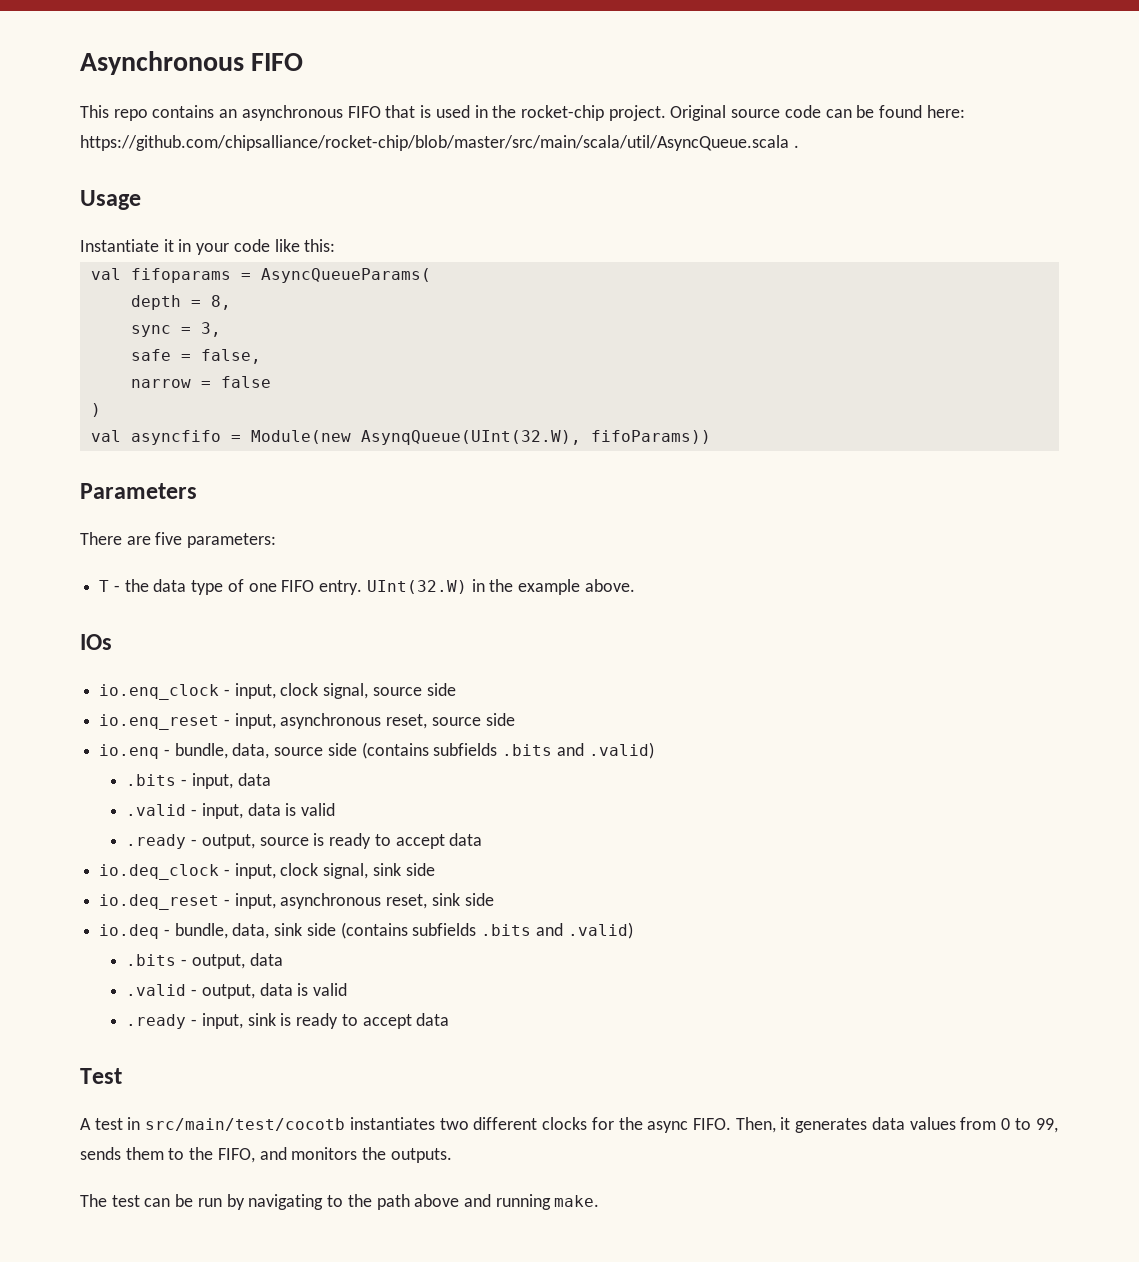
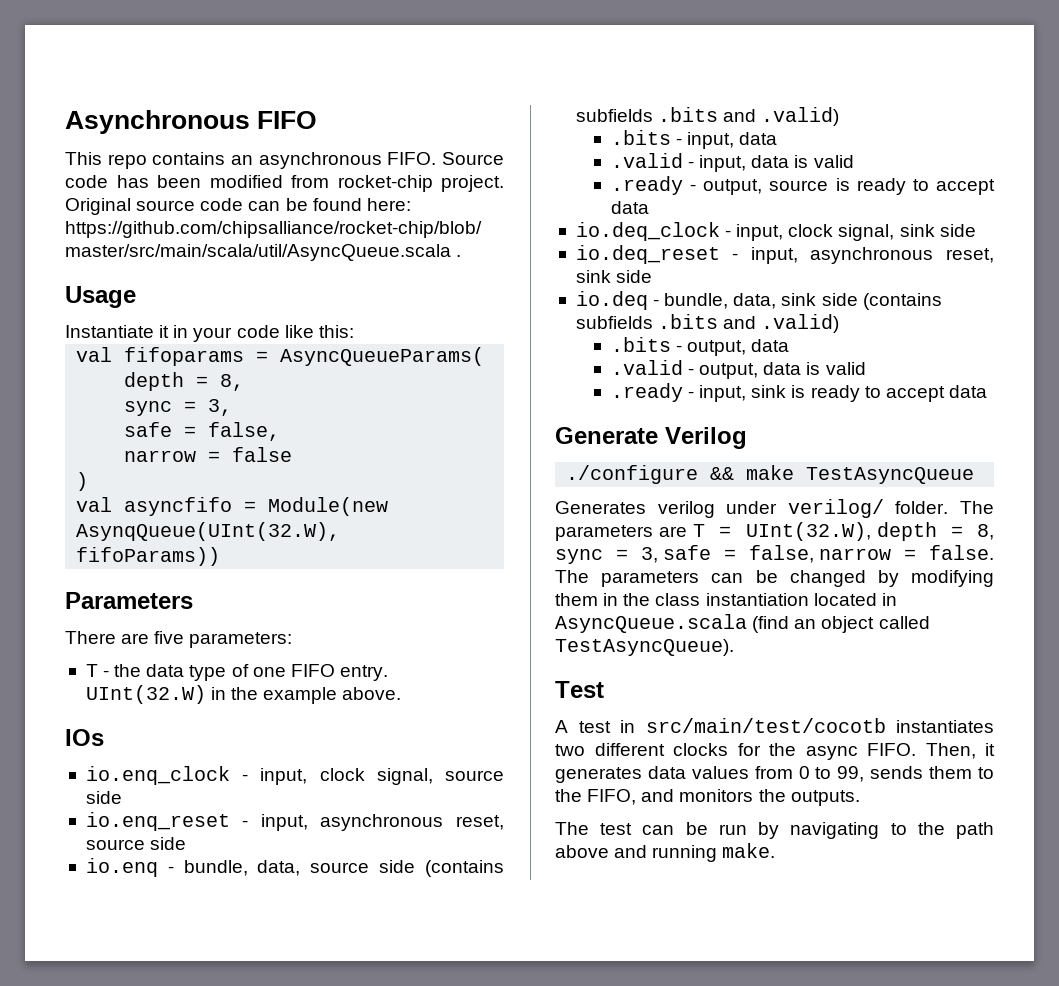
- This repo contains an asynchronous FIFO that is used in the rocket-chip project.
+ This repo contains an asynchronous FIFO. Source code has been modified from rocket-chip project.
+ Generate Verilog
+ ./configure && make TestAsyncQueue
+ Generates verilog under verilog/ folder. The parameters are T = UInt(32.W), depth = 8, sync = 3, safe = false, narrow = false. The parameters can be changed by modifying them in the class instantiation located in AsyncQueue.scala (find an object called TestAsyncQueue).

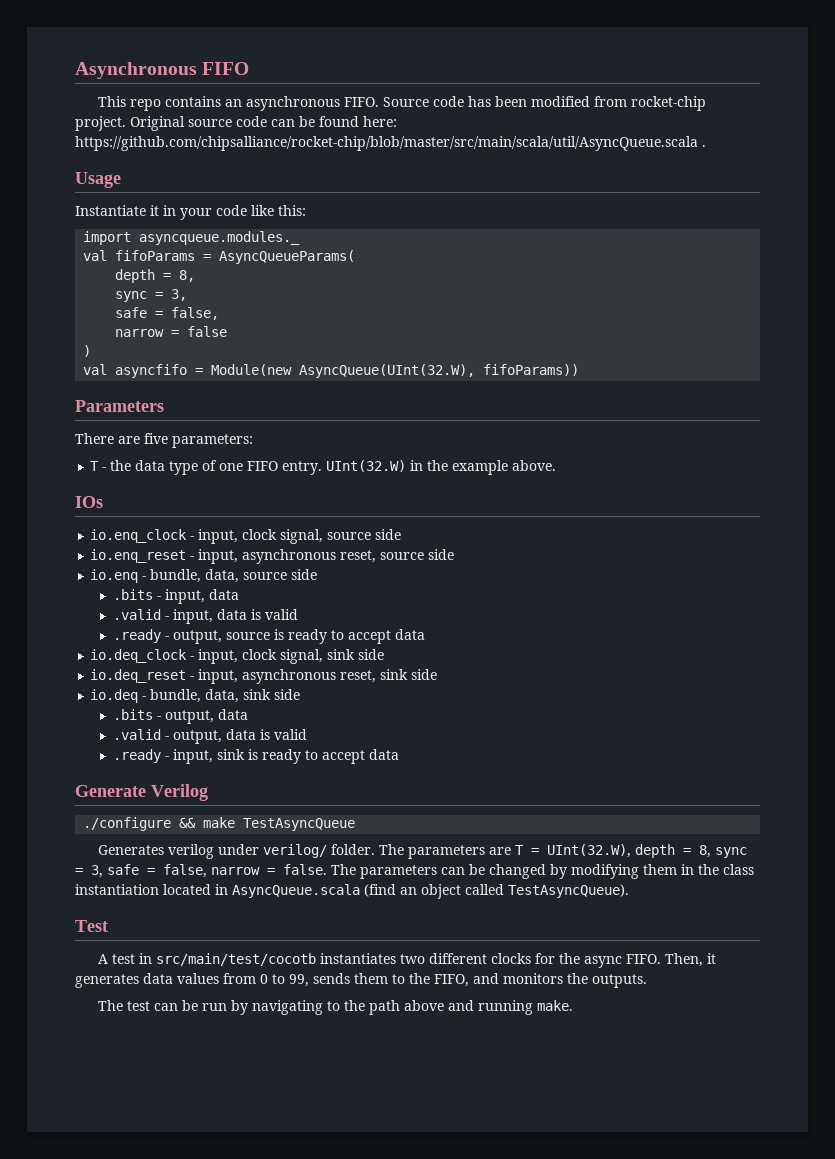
- val fifoparams = AsyncQueueParams(
+ import asyncqueue.modules._
+ val fifoParams = AsyncQueueParams(
- val asyncfifo = Module(new AsynqQueue(UInt(32.W), fifoParams))
+ val asyncfifo = Module(new AsyncQueue(UInt(32.W), fifoParams))
- io.enq - bundle, data, source side (contains subfields .bits and .valid)
+ io.enq - bundle, data, source side
- io.deq - bundle, data, sink side (contains subfields .bits and .valid)
+ io.deq - bundle, data, sink side

